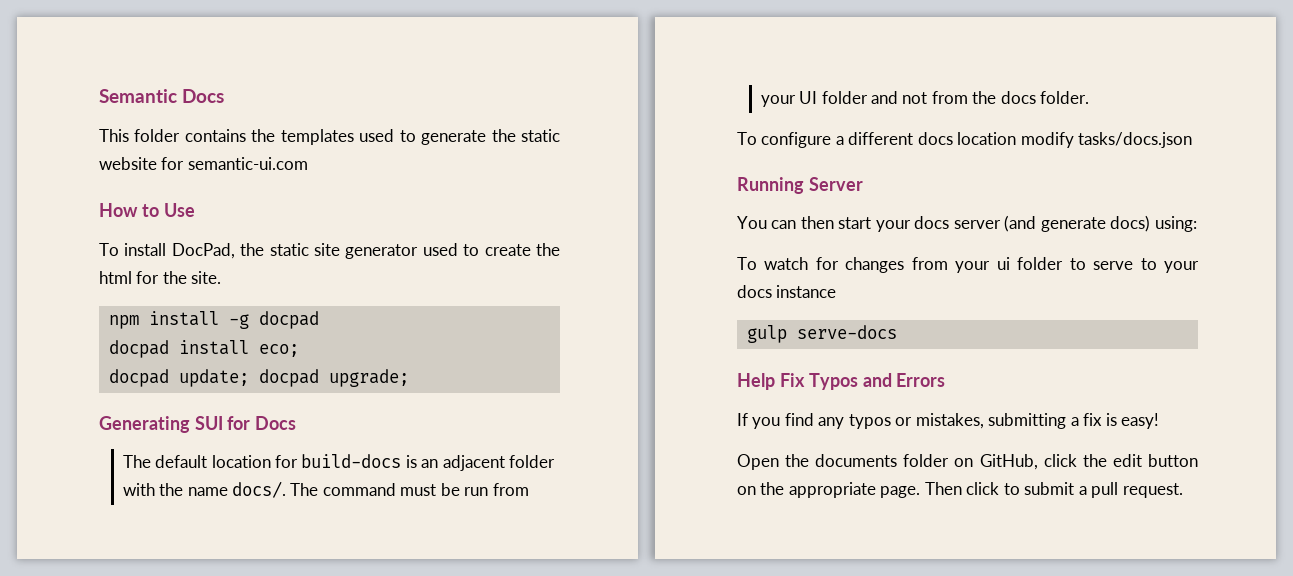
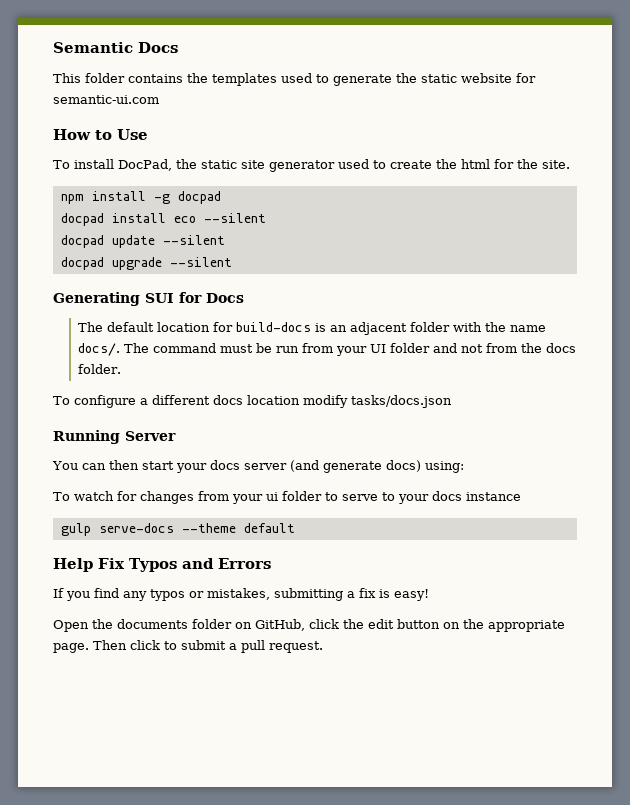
- docpad install eco;
- docpad update; docpad upgrade;
+ docpad install eco --silent
+ docpad update --silent
+ docpad upgrade --silent
- gulp serve-docs
+ gulp serve-docs --theme default

